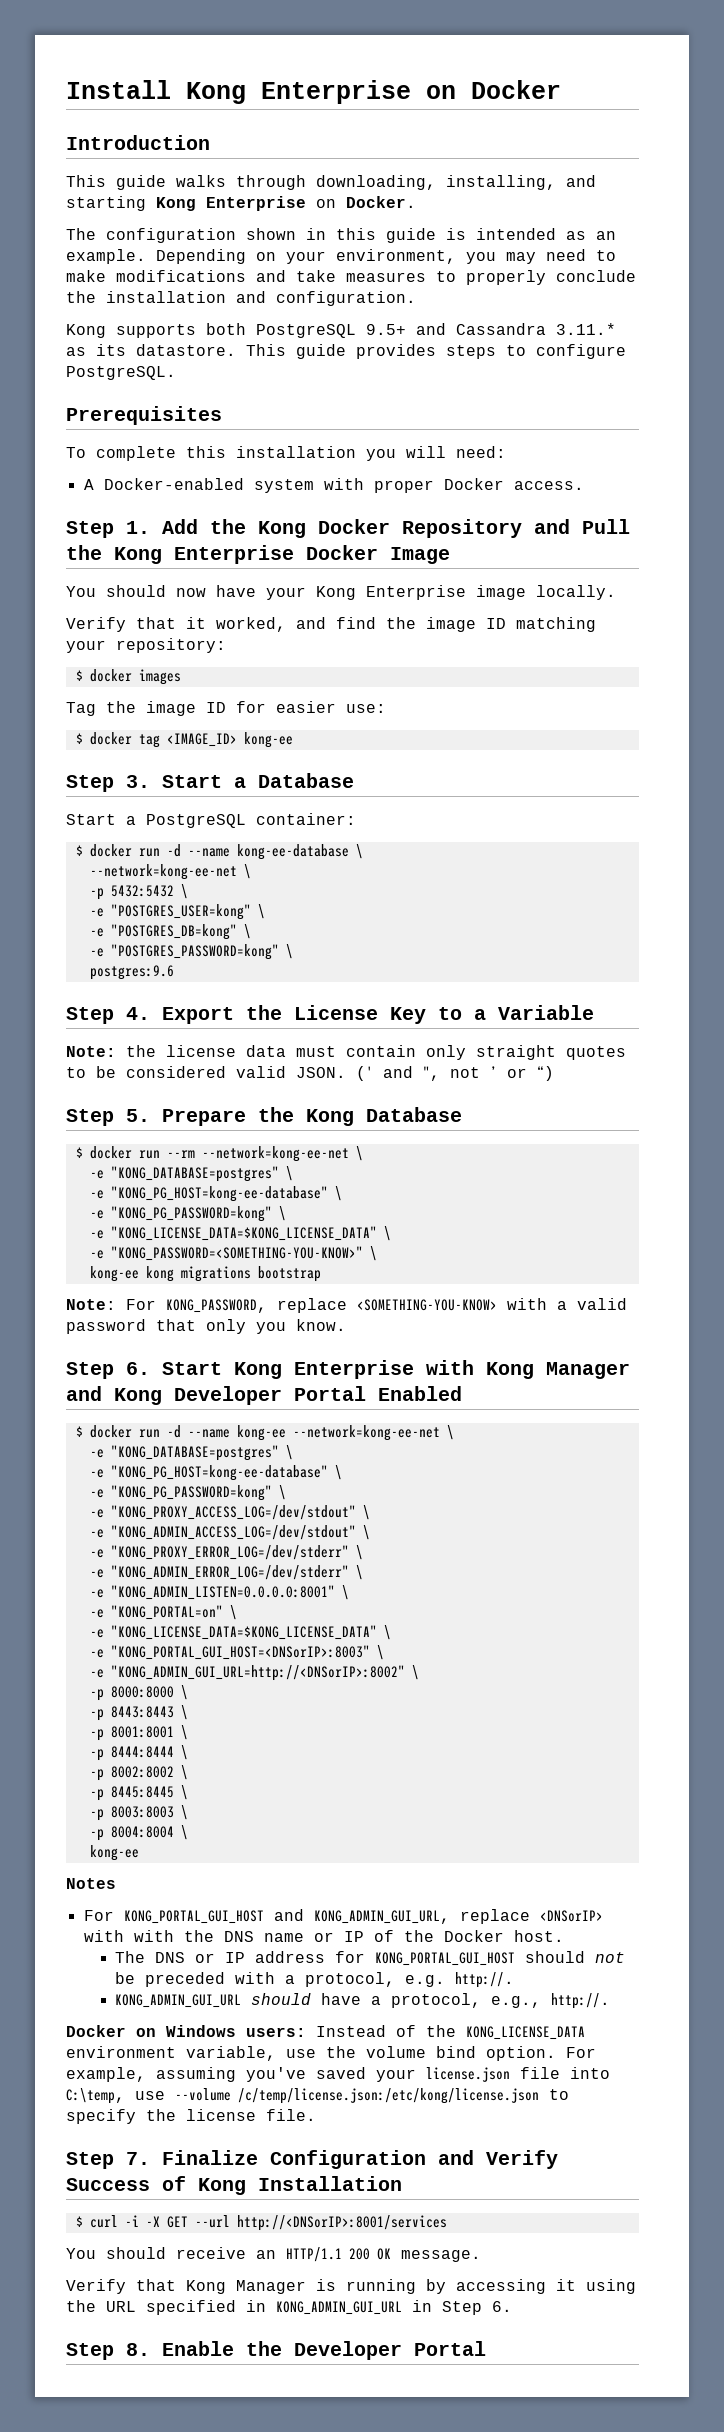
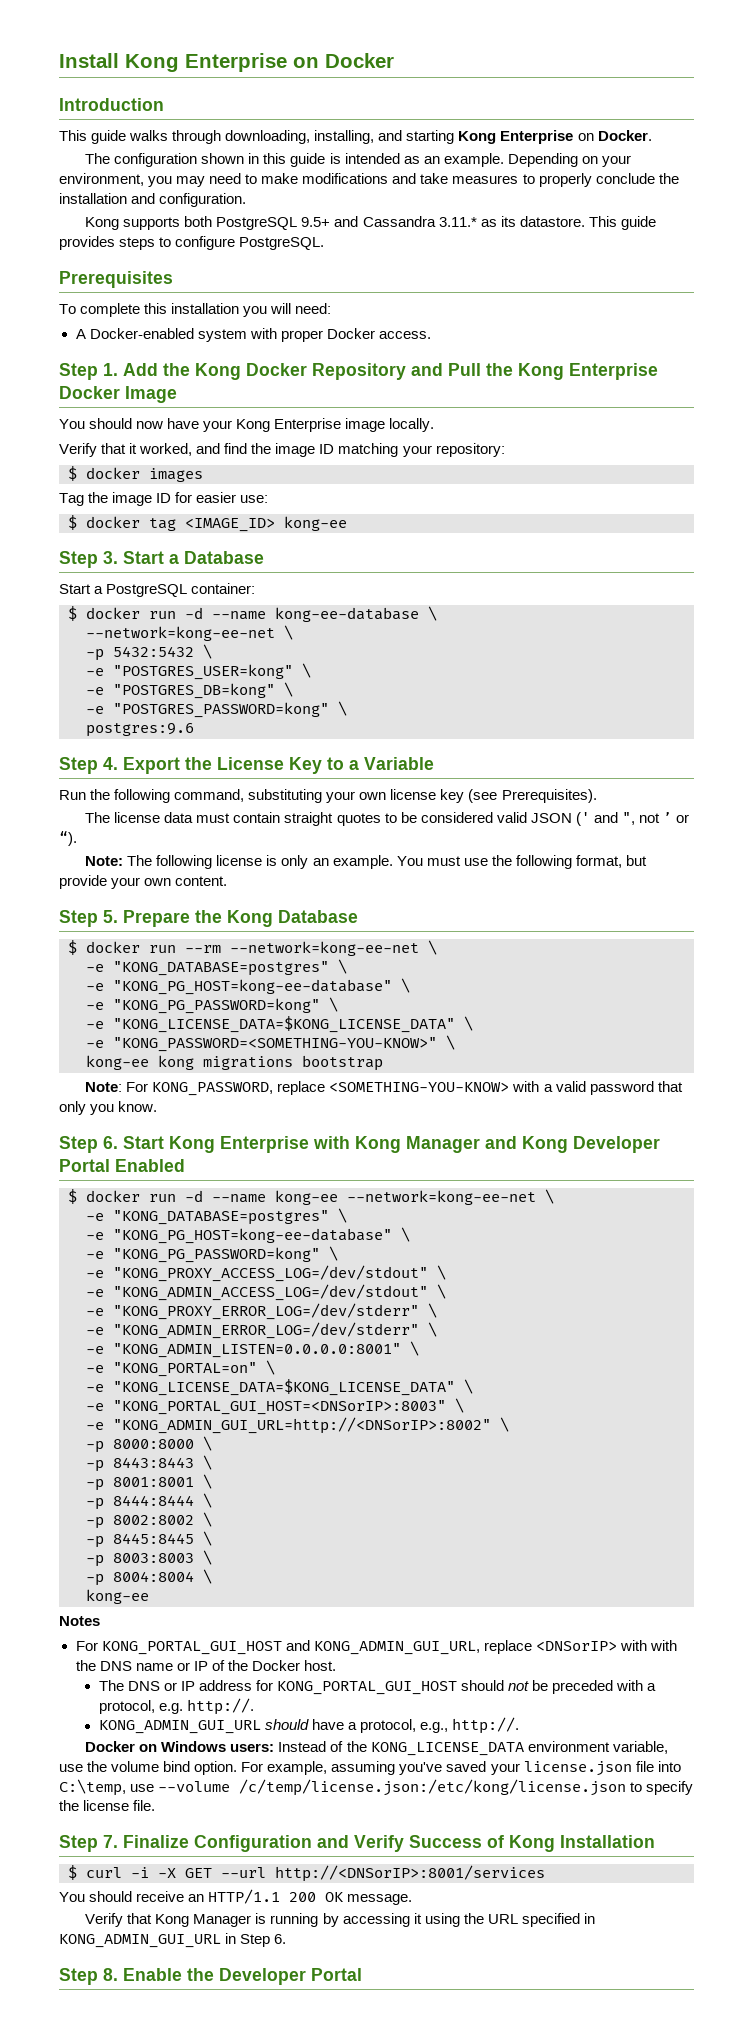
- Note: the license data must contain only straight quotes to be considered valid JSON. (' and ", not ’ or “)
+ Run the following command, substituting your own license key (see Prerequisites).
+ The license data must contain straight quotes to be considered valid JSON (' and ", not ’ or “).
+ Note: The following license is only an example. You must use the following format, but provide your own content.

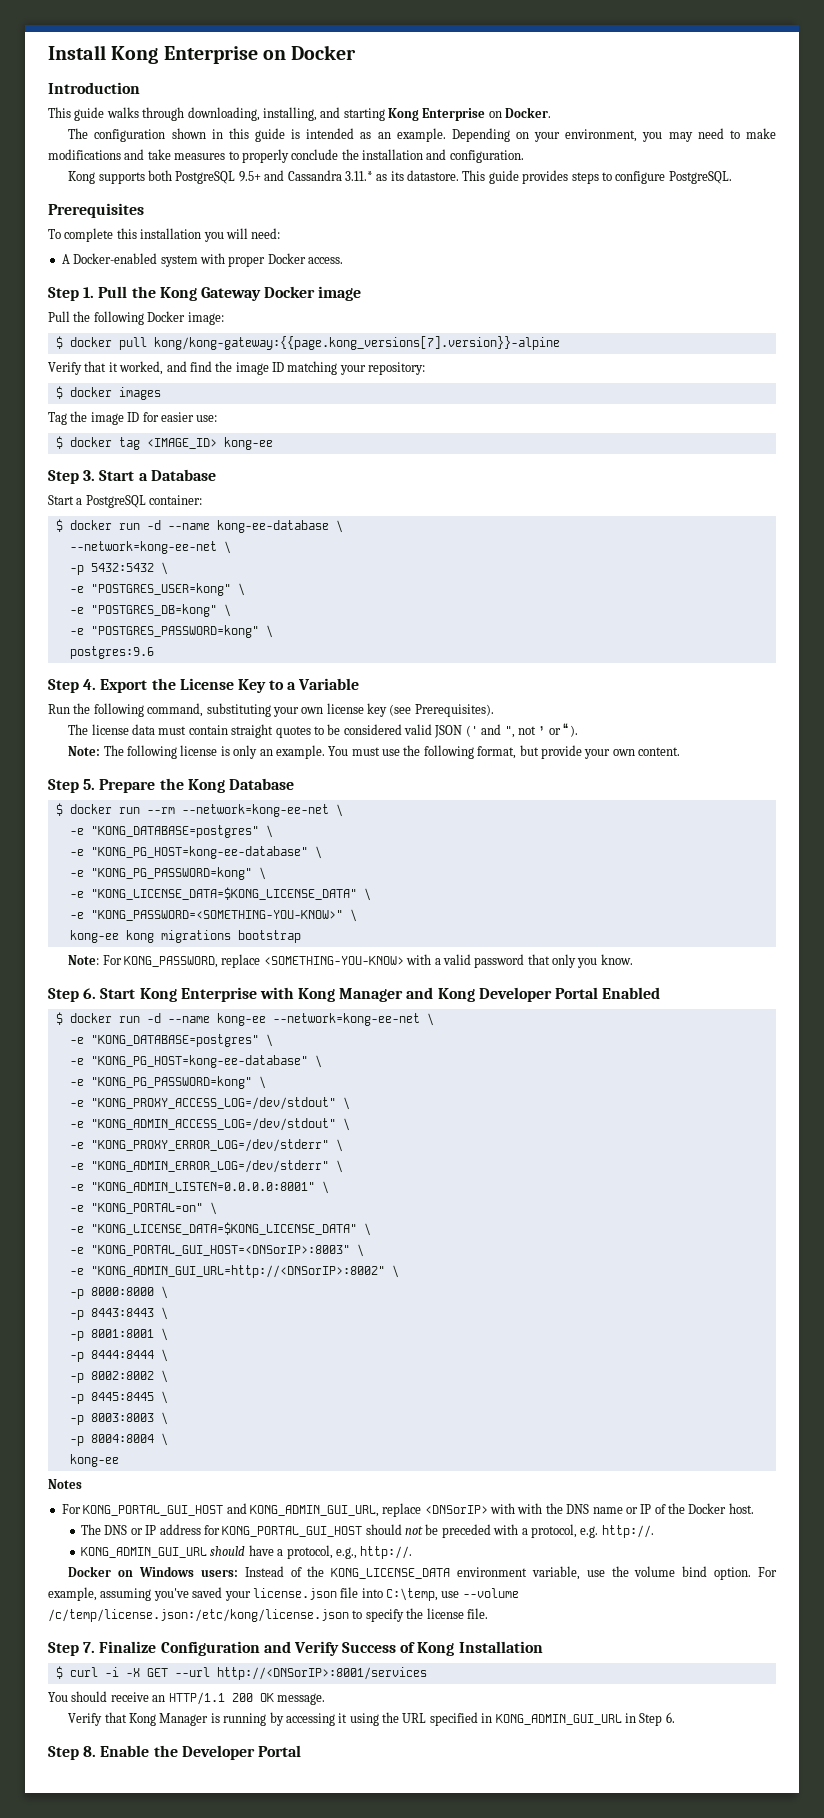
- Step 1. Add the Kong Docker Repository and Pull the Kong Enterprise Docker Image
- You should now have your Kong Enterprise image locally.
+ Step 1. Pull the Kong Gateway Docker image
+ Pull the following Docker image:
+ $ docker pull kong/kong-gateway:{{page.kong_versions[7].version}}-alpine

